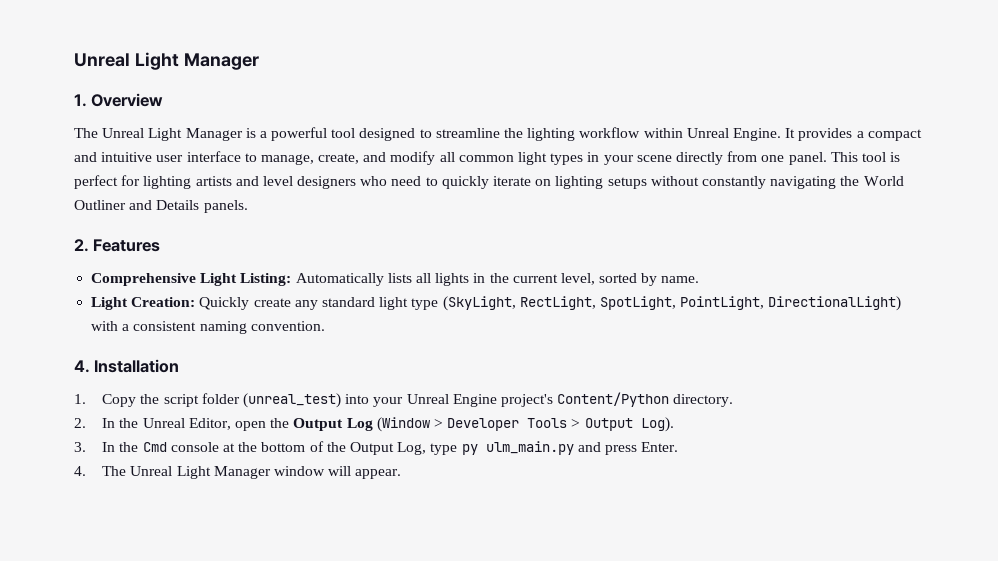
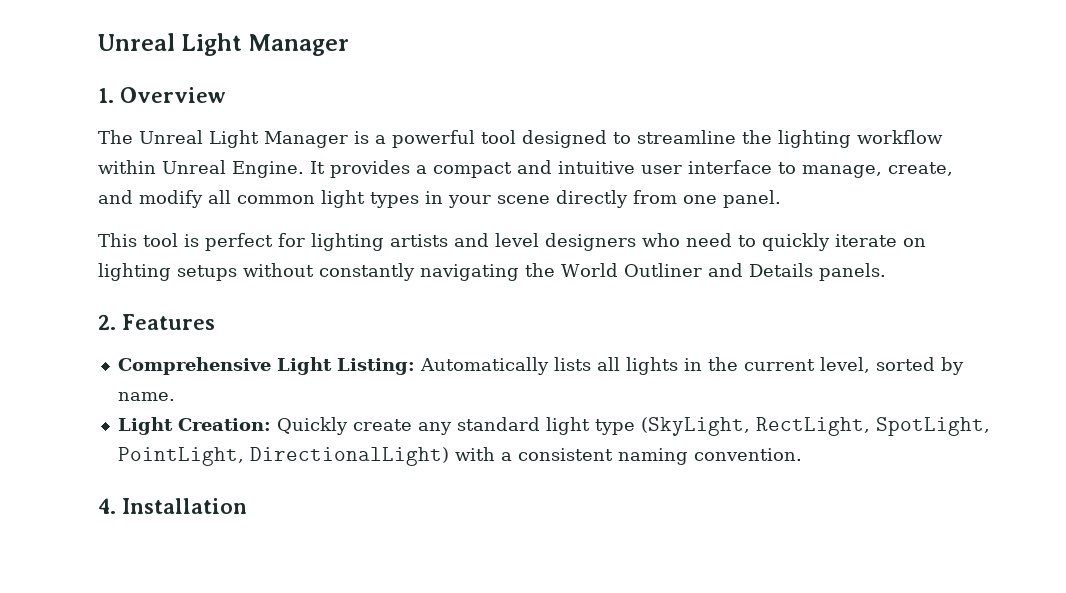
- It provides a compact and intuitive user interface to manage, create, and modify all common light types in your scene directly from one panel. This tool is perfect for lighting artists and level designers who need to quickly iterate on lighting setups without constantly navigating the World Outliner and Details panels.
+ It provides a compact and intuitive user interface to manage, create, and modify all common light types in your scene directly from one panel.
+ This tool is perfect for lighting artists and level designers who need to quickly iterate on lighting setups without constantly navigating the World Outliner and Details panels.
- 1. Copy the script folder (unreal_test) into your Unreal Engine project's Content/Python directory.
- 2. In the Unreal Editor, open the Output Log (Window > Developer Tools > Output Log).
- 3. In the Cmd console at the bottom of the Output Log, type py ulm_main.py and press Enter.
- 4. The Unreal Light Manager window will appear.

